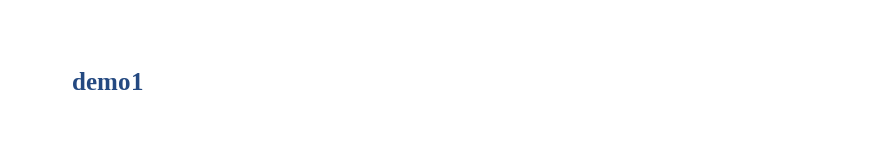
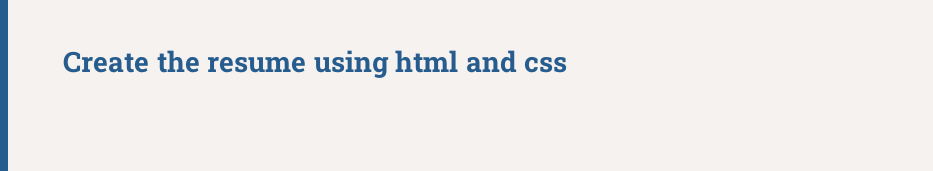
- demo1
+ Create the resume using html and css

